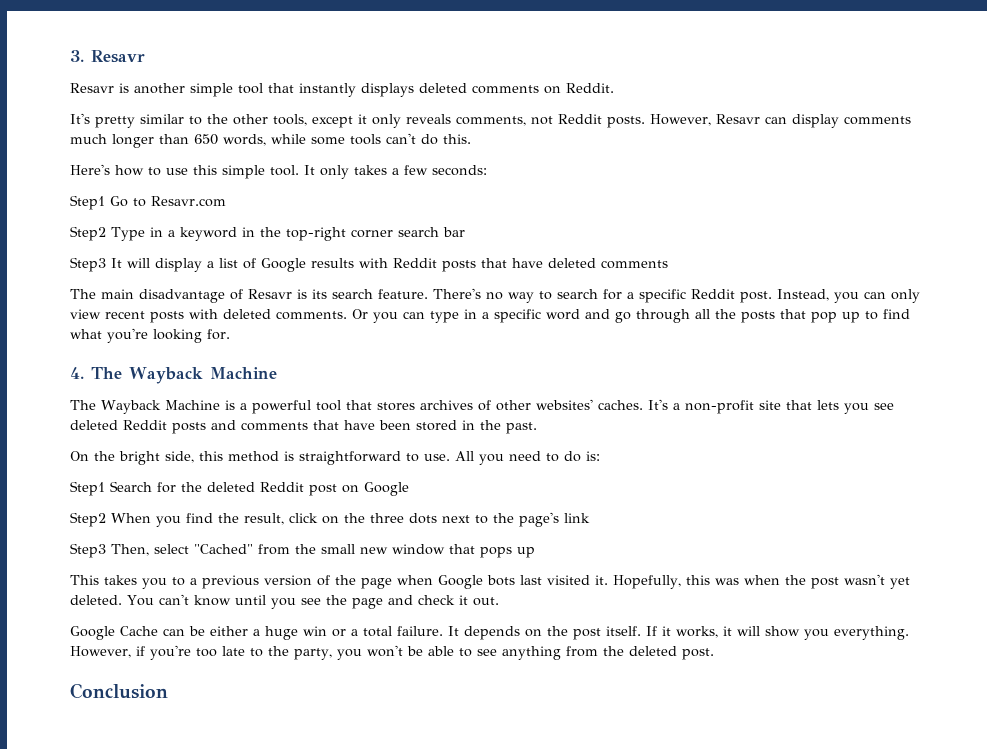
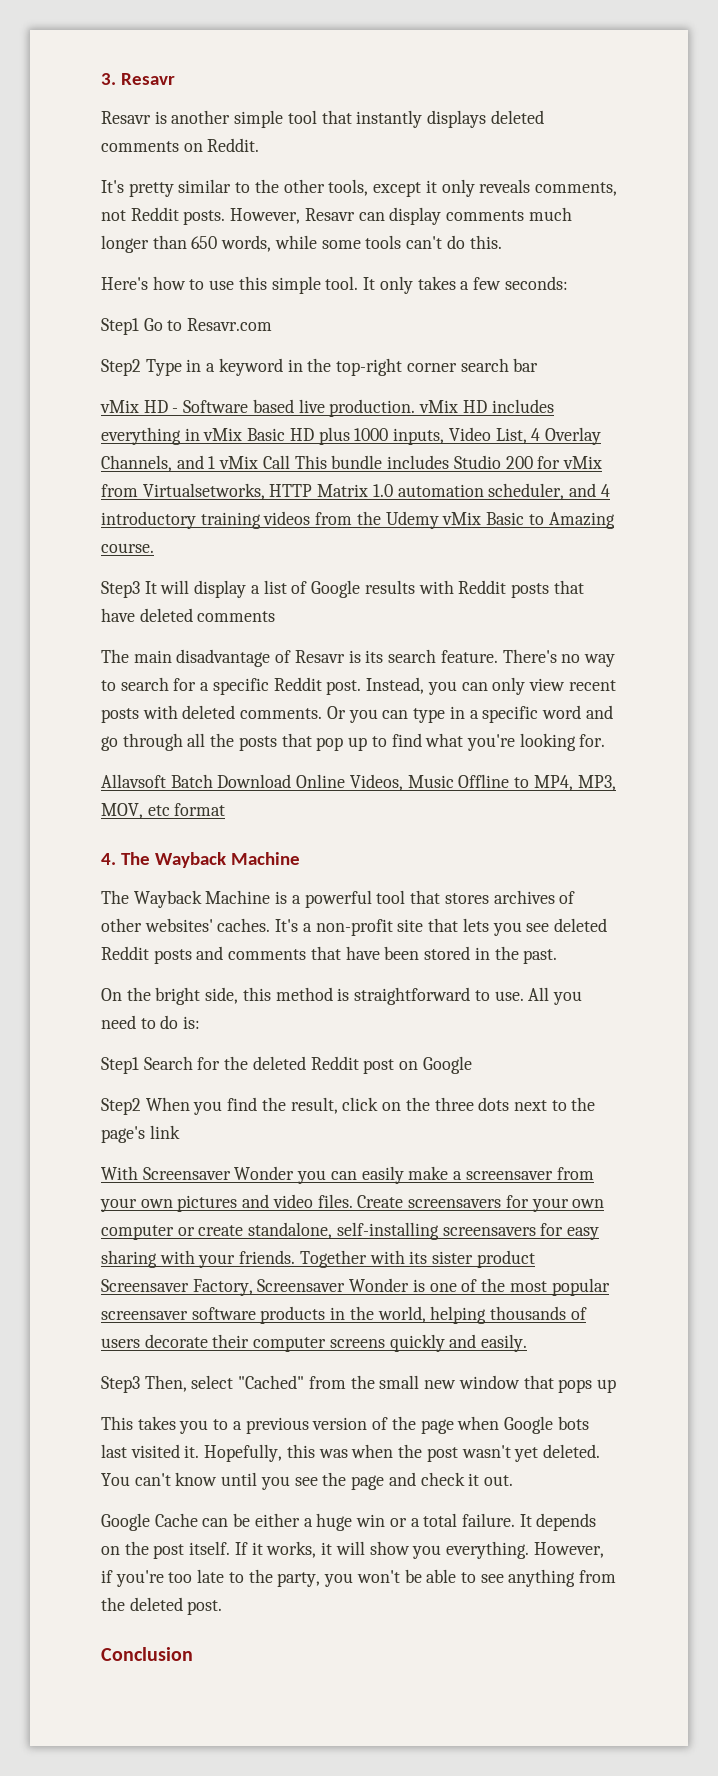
+ vMix HD - Software based live production. vMix HD includes everything in vMix Basic HD plus 1000 inputs, Video List, 4 Overlay Channels, and 1 vMix Call This bundle includes Studio 200 for vMix from Virtualsetworks, HTTP Matrix 1.0 automation scheduler, and 4 introductory training videos from the Udemy vMix Basic to Amazing course.
+ Allavsoft Batch Download Online Videos, Music Offline to MP4, MP3, MOV, etc format
+ With Screensaver Wonder you can easily make a screensaver from your own pictures and video files. Create screensavers for your own computer or create standalone, self-installing screensavers for easy sharing with your friends. Together with its sister product Screensaver Factory, Screensaver Wonder is one of the most popular screensaver software products in the world, helping thousands of users decorate their computer screens quickly and easily.

